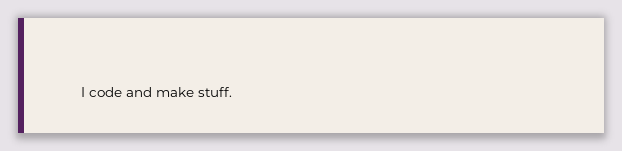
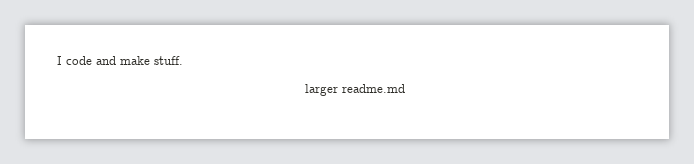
+ larger readme.md

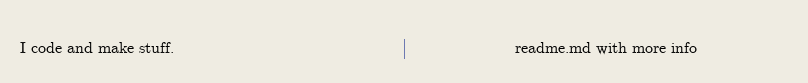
- larger readme.md
+ readme.md with more info

